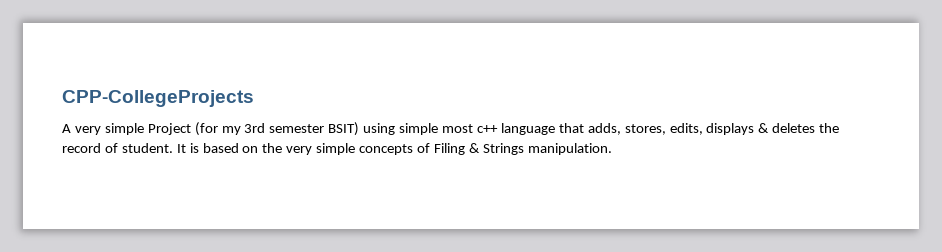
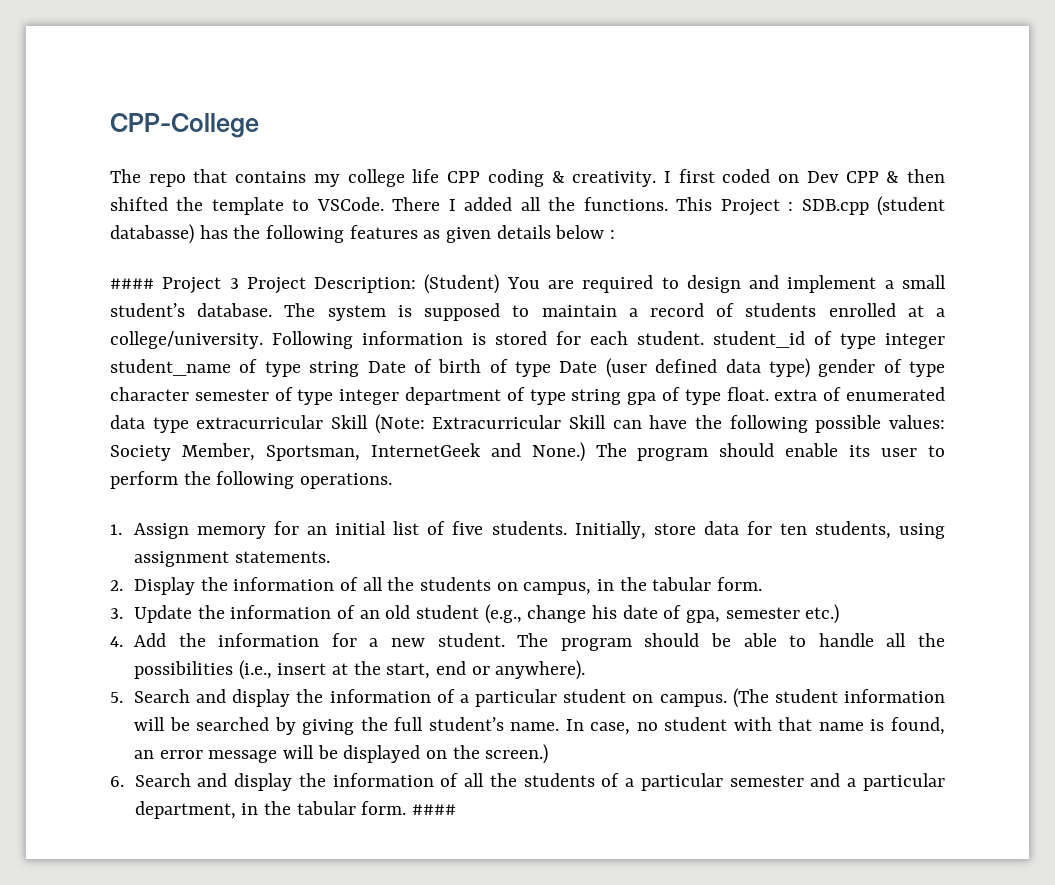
- CPP-CollegeProjects
- A very simple Project (for my 3rd semester BSIT) using simple most c++ language that adds, stores, edits, displays & deletes the record of student. It is based on the very simple concepts of Filing & Strings manipulation.
+ CPP-College
+ The repo that contains my college life CPP coding & creativity. I first coded on Dev CPP & then shifted the template to VSCode. There I added all the functions. This Project : SDB.cpp (student databasse) has the following features as given details below :
+ #### Project 3 Project Description: (Student) You are required to design and implement a small student’s database. The system is supposed to maintain a record of students enrolled at a college/university. Following information is stored for each student. student_id of type integer student_name of type string Date of birth of type Date (user defined data type) gender of type character semester of type integer department of type string gpa of type float. extra of enumerated data type extracurricular Skill (Note: Extracurricular Skill can have the following possible values: Society Member, Sportsman, InternetGeek and None.) The program should enable its user to perform the following operations.
+ 1. Assign memory for an initial list of five students. Initially, store data for ten students, using assignment statements.
+ 2. Display the information of all the students on campus, in the tabular form.
+ 3. Update the information of an old student (e.g., change his date of gpa, semester etc.)
+ 4. Add the information for a new student. The program should be able to handle all the possibilities (i.e., insert at the start, end or anywhere).
+ 5. Search and display the information of a particular student on campus. (The student information will be searched by giving the full student’s name. In case, no student with that name is found, an error message will be displayed on the screen.)
+ 6. Search and display the information of all the students of a particular semester and a particular department, in the tabular form. ####

